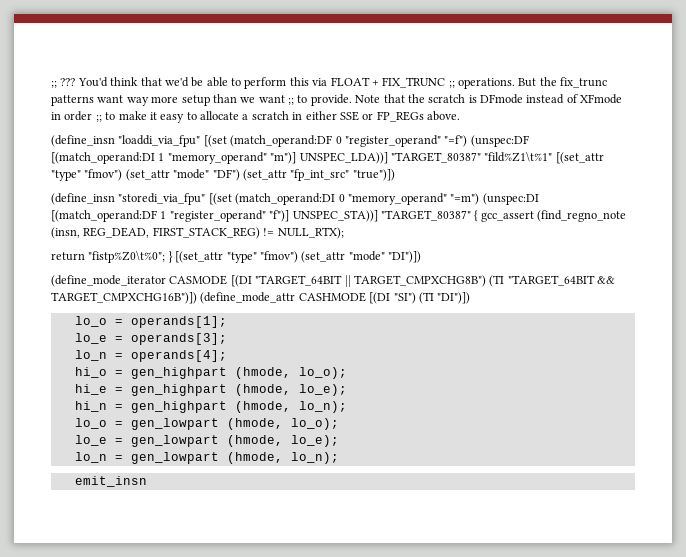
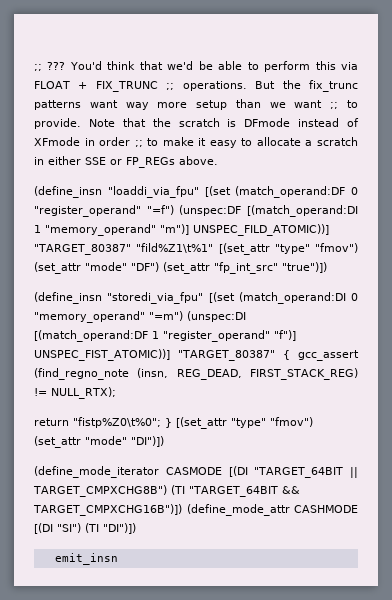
- (define_insn "loaddi_via_fpu" [(set (match_operand:DF 0 "register_operand" "=f") (unspec:DF [(match_operand:DI 1 "memory_operand" "m")] UNSPEC_LDA))] "TARGET_80387" "fild%Z1\t%1" [(set_attr "type" "fmov") (set_attr "mode" "DF") (set_attr "fp_int_src" "true")])
+ (define_insn "loaddi_via_fpu" [(set (match_operand:DF 0 "register_operand" "=f") (unspec:DF [(match_operand:DI 1 "memory_operand" "m")] UNSPEC_FILD_ATOMIC))] "TARGET_80387" "fild%Z1\t%1" [(set_attr "type" "fmov") (set_attr "mode" "DF") (set_attr "fp_int_src" "true")])
- (define_insn "storedi_via_fpu" [(set (match_operand:DI 0 "memory_operand" "=m") (unspec:DI [(match_operand:DF 1 "register_operand" "f")] UNSPEC_STA))] "TARGET_80387" { gcc_assert (find_regno_note (insn, REG_DEAD, FIRST_STACK_REG) != NULL_RTX);
+ (define_insn "storedi_via_fpu" [(set (match_operand:DI 0 "memory_operand" "=m") (unspec:DI [(match_operand:DF 1 "register_operand" "f")] UNSPEC_FIST_ATOMIC))] "TARGET_80387" { gcc_assert (find_regno_note (insn, REG_DEAD, FIRST_STACK_REG) != NULL_RTX);
- lo_o = operands[1];
- lo_e = operands[3];
- lo_n = operands[4];
- hi_o = gen_highpart (hmode, lo_o);
- hi_e = gen_highpart (hmode, lo_e);
- hi_n = gen_highpart (hmode, lo_n);
- lo_o = gen_lowpart (hmode, lo_o);
- lo_e = gen_lowpart (hmode, lo_e);
- lo_n = gen_lowpart (hmode, lo_n);

